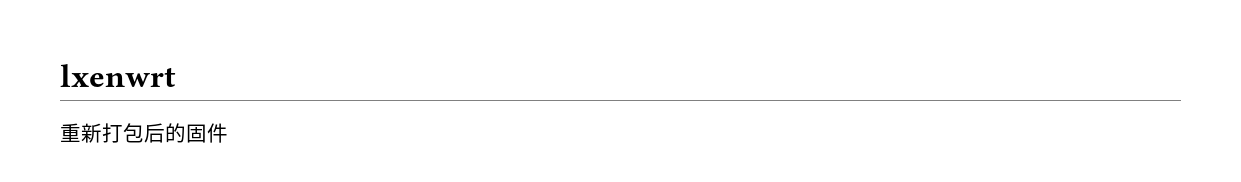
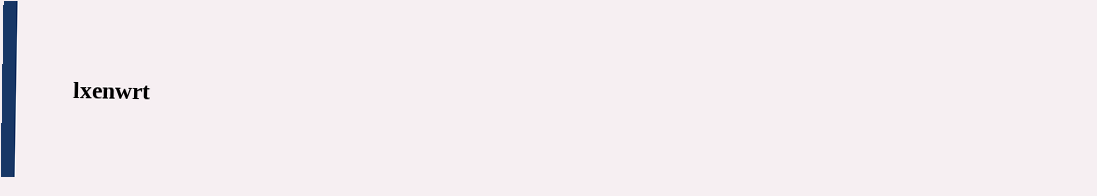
- 重新打包后的固件

